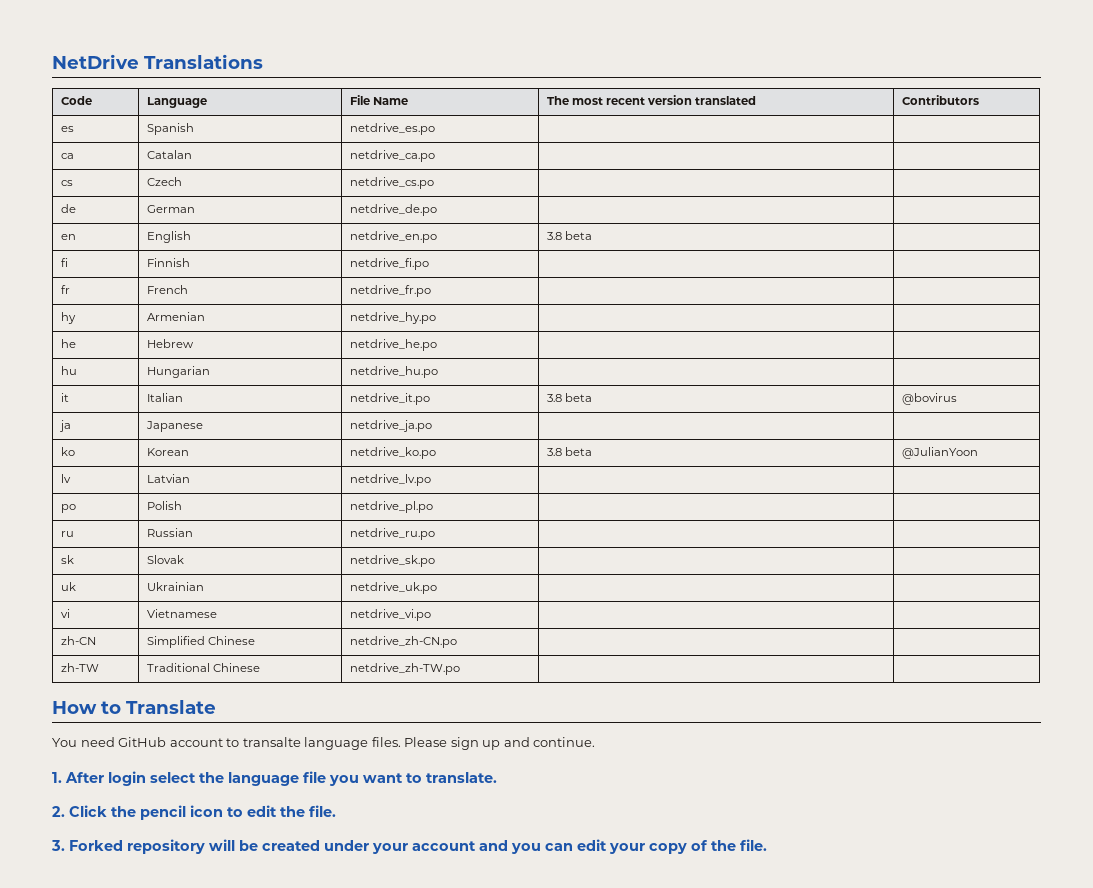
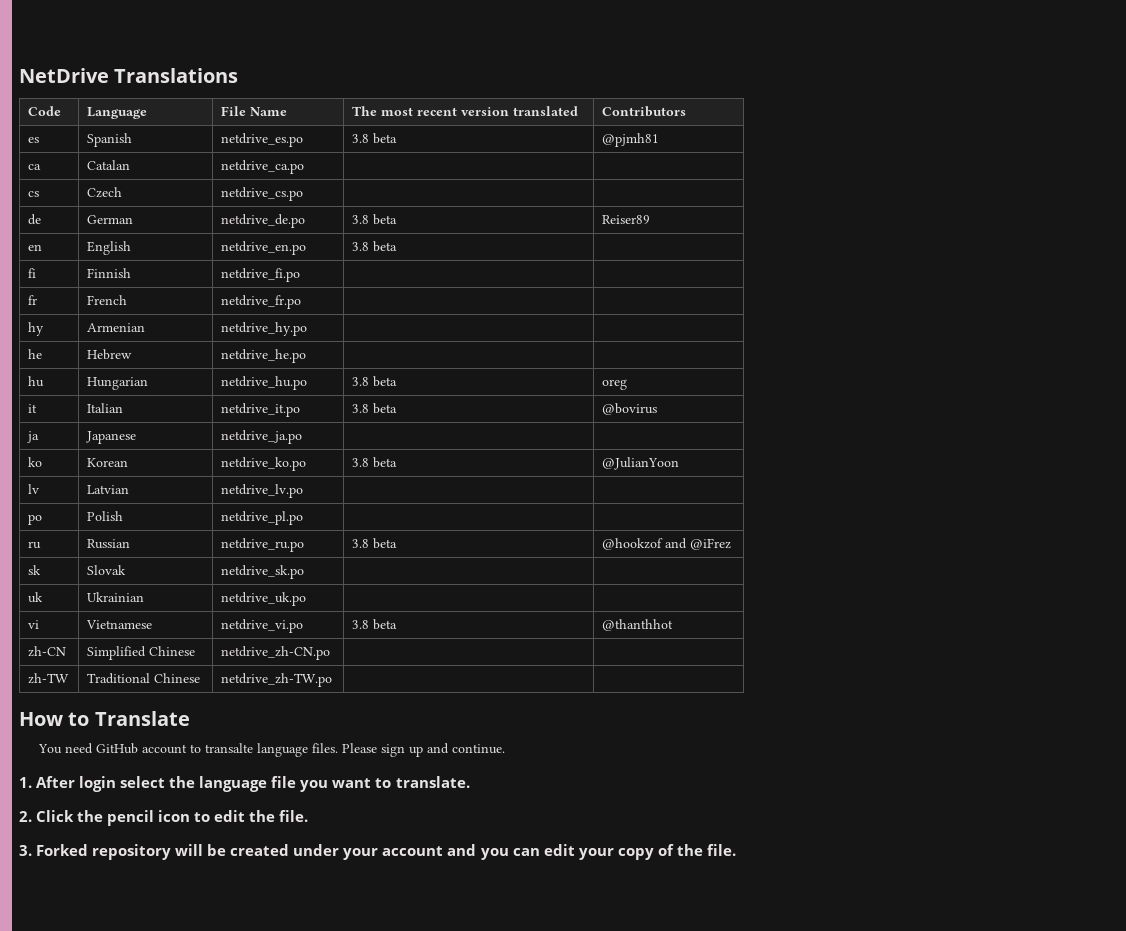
- es | Spanish | netdrive_es.po | |
+ es | Spanish | netdrive_es.po | 3.8 beta | @pjmh81
- de | German | netdrive_de.po | |
+ de | German | netdrive_de.po | 3.8 beta | Reiser89
- hu | Hungarian | netdrive_hu.po | |
+ hu | Hungarian | netdrive_hu.po | 3.8 beta | oreg
- ru | Russian | netdrive_ru.po | |
+ ru | Russian | netdrive_ru.po | 3.8 beta | @hookzof and @iFrez
- vi | Vietnamese | netdrive_vi.po | |
+ vi | Vietnamese | netdrive_vi.po | 3.8 beta | @thanthhot

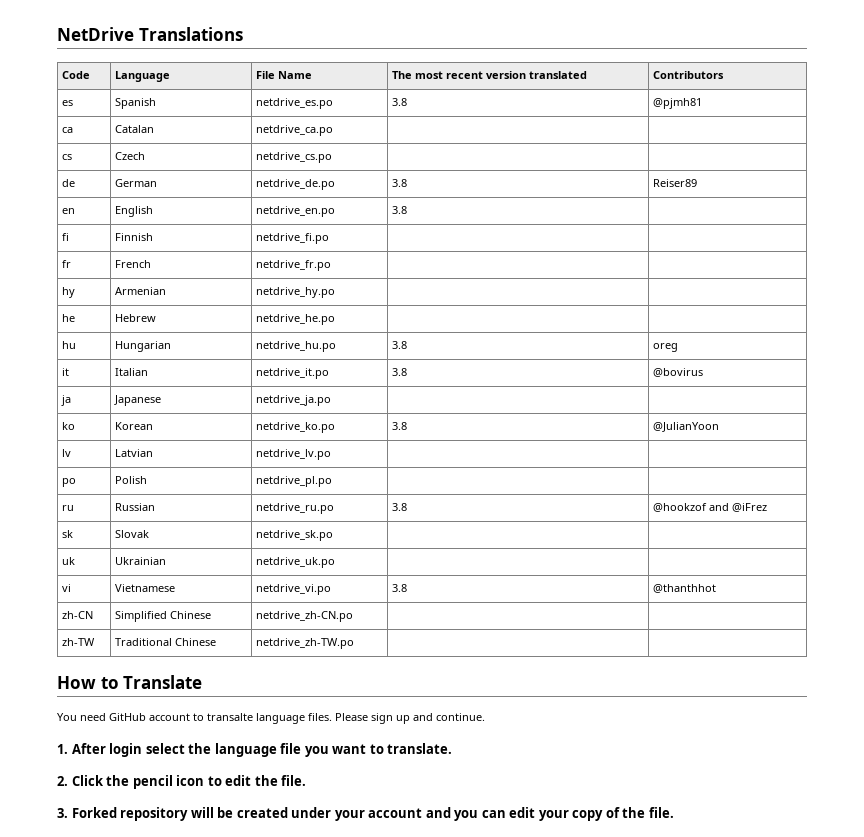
- es | Spanish | netdrive_es.po | 3.8 beta | @pjmh81
+ es | Spanish | netdrive_es.po | 3.8 | @pjmh81
- de | German | netdrive_de.po | 3.8 beta | Reiser89
+ de | German | netdrive_de.po | 3.8 | Reiser89
- en | English | netdrive_en.po | 3.8 beta |
+ en | English | netdrive_en.po | 3.8 |
- hu | Hungarian | netdrive_hu.po | 3.8 beta | oreg
+ hu | Hungarian | netdrive_hu.po | 3.8 | oreg
- it | Italian | netdrive_it.po | 3.8 beta | @bovirus
+ it | Italian | netdrive_it.po | 3.8 | @bovirus
- ko | Korean | netdrive_ko.po | 3.8 beta | @JulianYoon
+ ko | Korean | netdrive_ko.po | 3.8 | @JulianYoon
- ru | Russian | netdrive_ru.po | 3.8 beta | @hookzof and @iFrez
+ ru | Russian | netdrive_ru.po | 3.8 | @hookzof and @iFrez
- vi | Vietnamese | netdrive_vi.po | 3.8 beta | @thanthhot
+ vi | Vietnamese | netdrive_vi.po | 3.8 | @thanthhot

